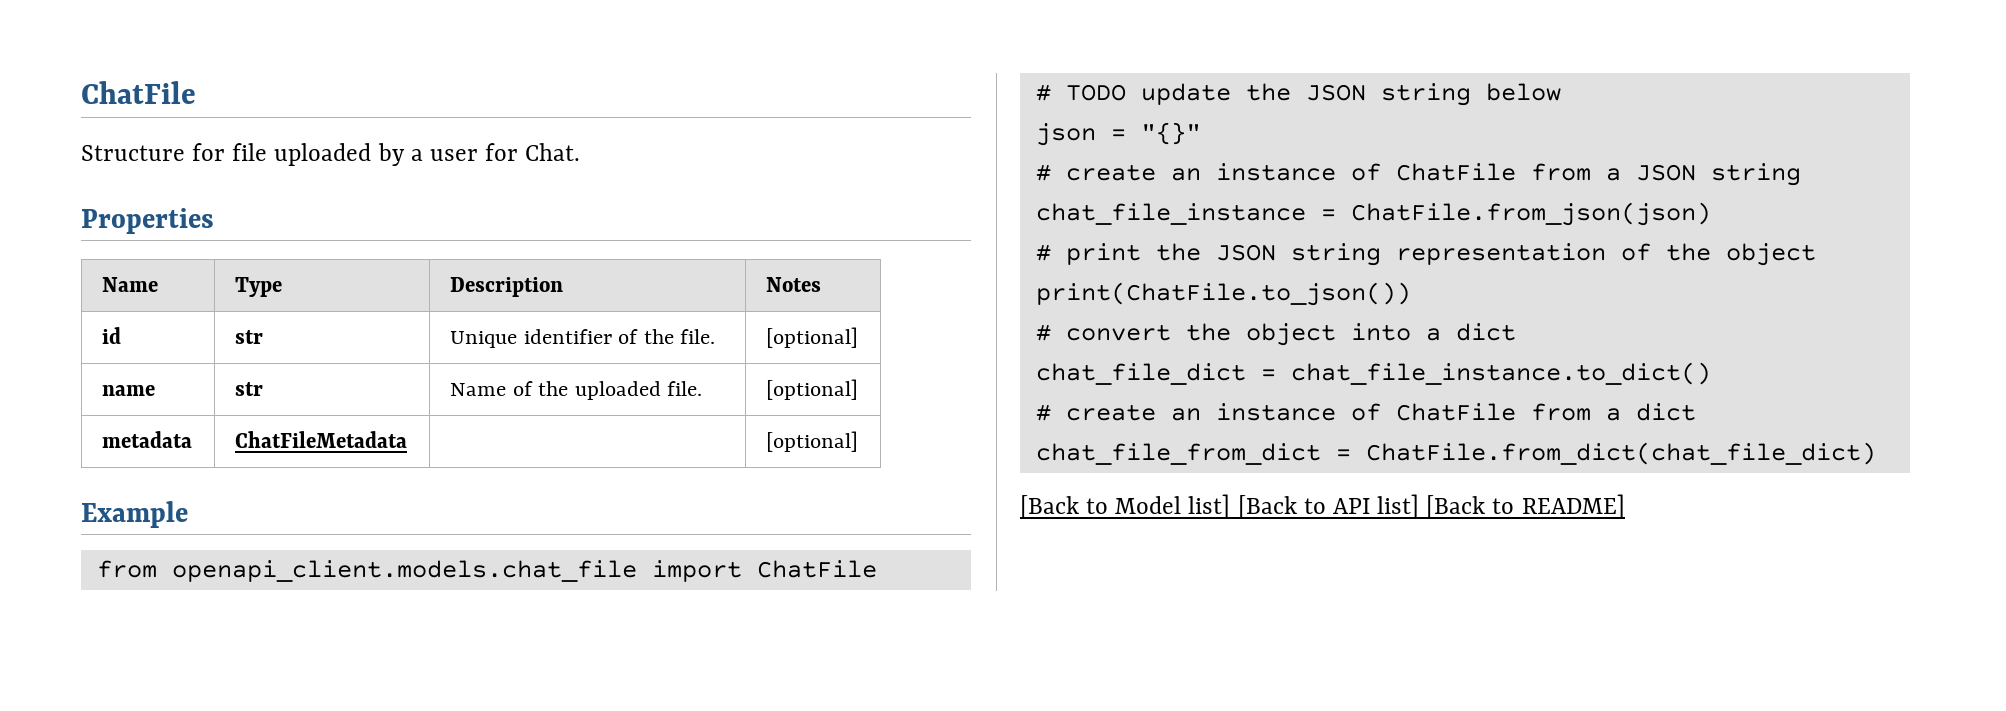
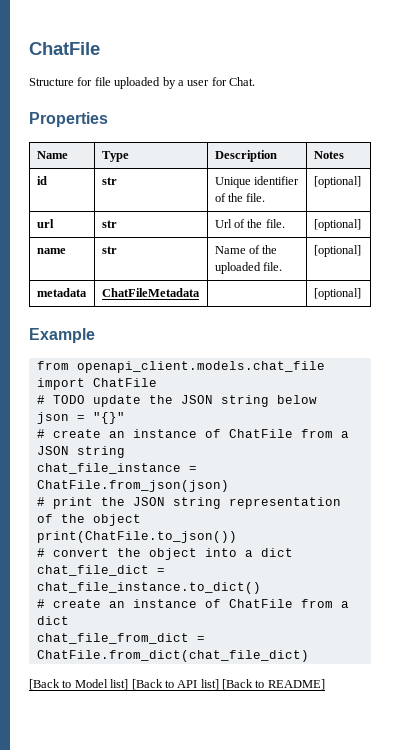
+ url | str | Url of the file. | [optional]

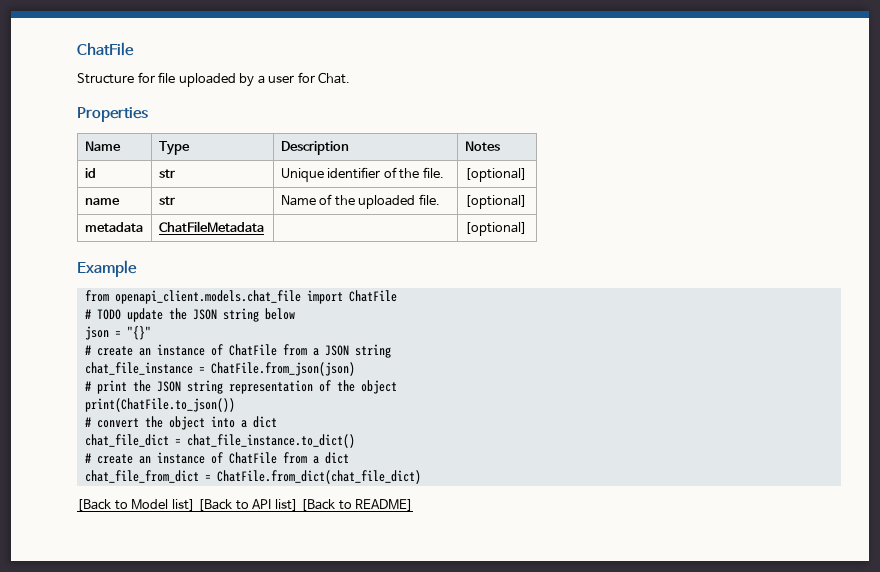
- url | str | Url of the file. | [optional]

